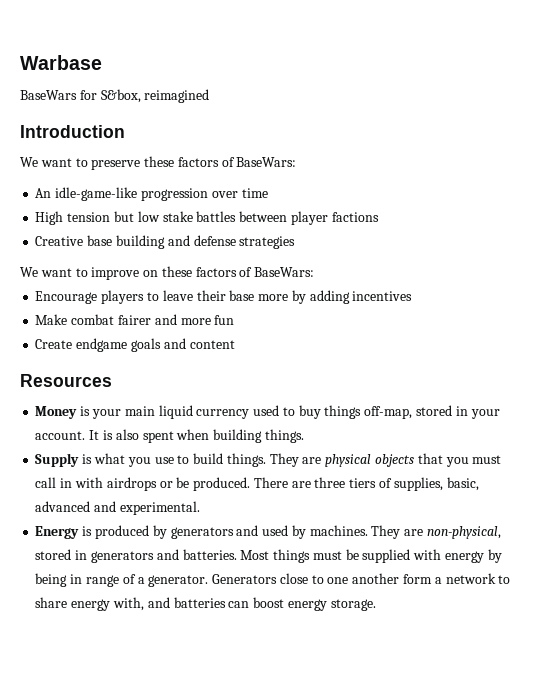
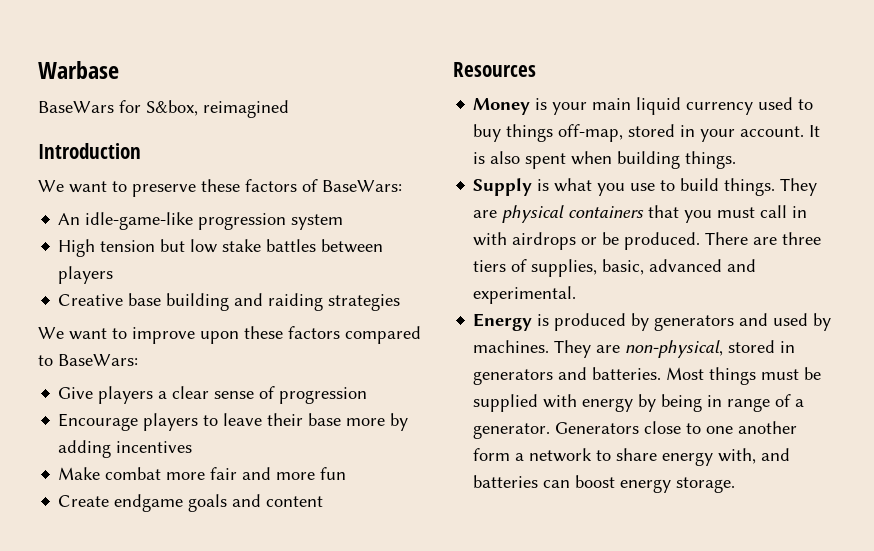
- An idle-game-like progression over time
+ An idle-game-like progression system
- High tension but low stake battles between player factions
+ High tension but low stake battles between players
- Creative base building and defense strategies
+ Creative base building and raiding strategies
- We want to improve on these factors of BaseWars:
+ We want to improve upon these factors compared to BaseWars:
+ Give players a clear sense of progression
- Make combat fairer and more fun
+ Make combat more fair and more fun
- They are physical objects that you must call in with airdrops or be produced.
+ They are physical containers that you must call in with airdrops or be produced.

